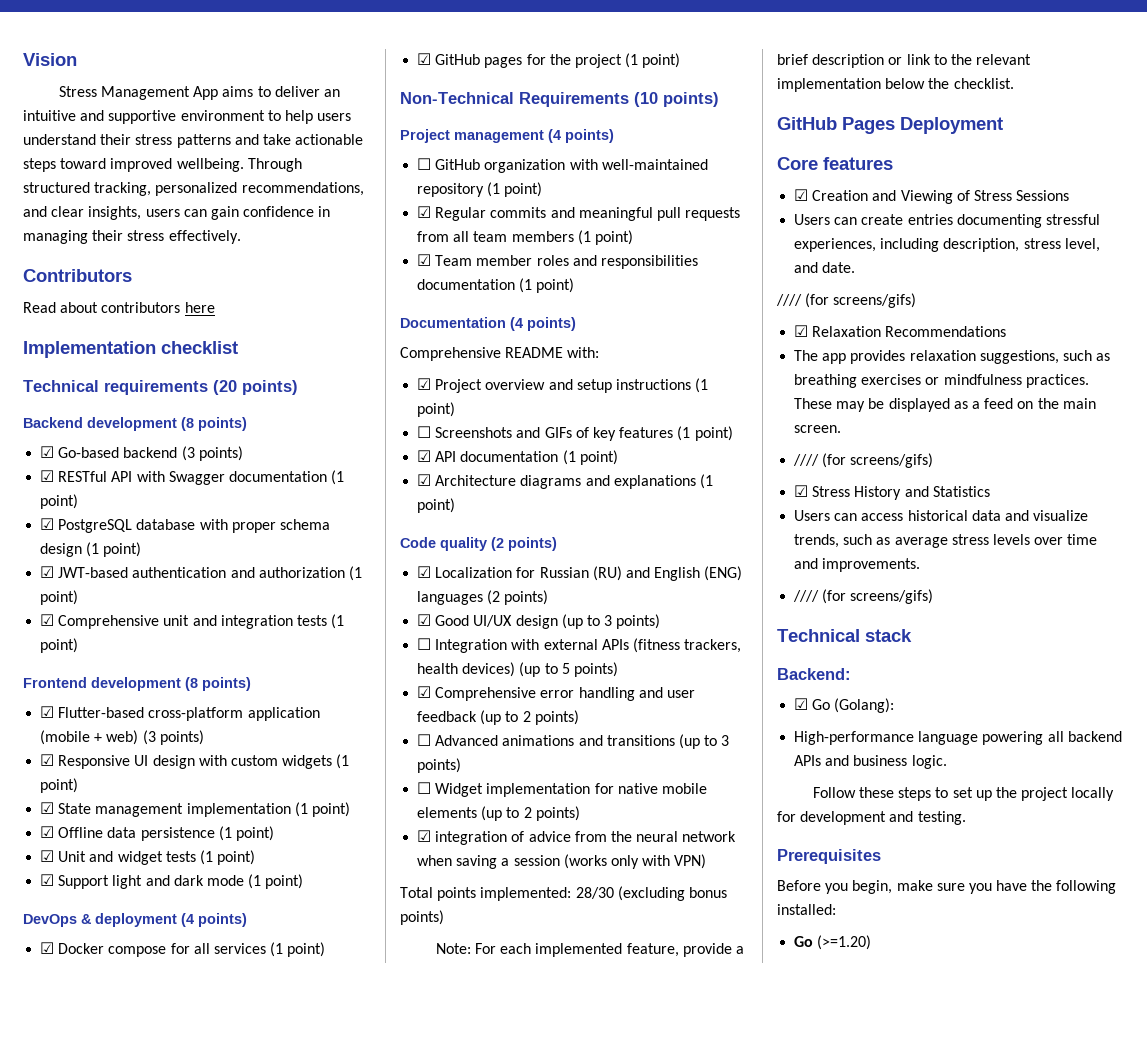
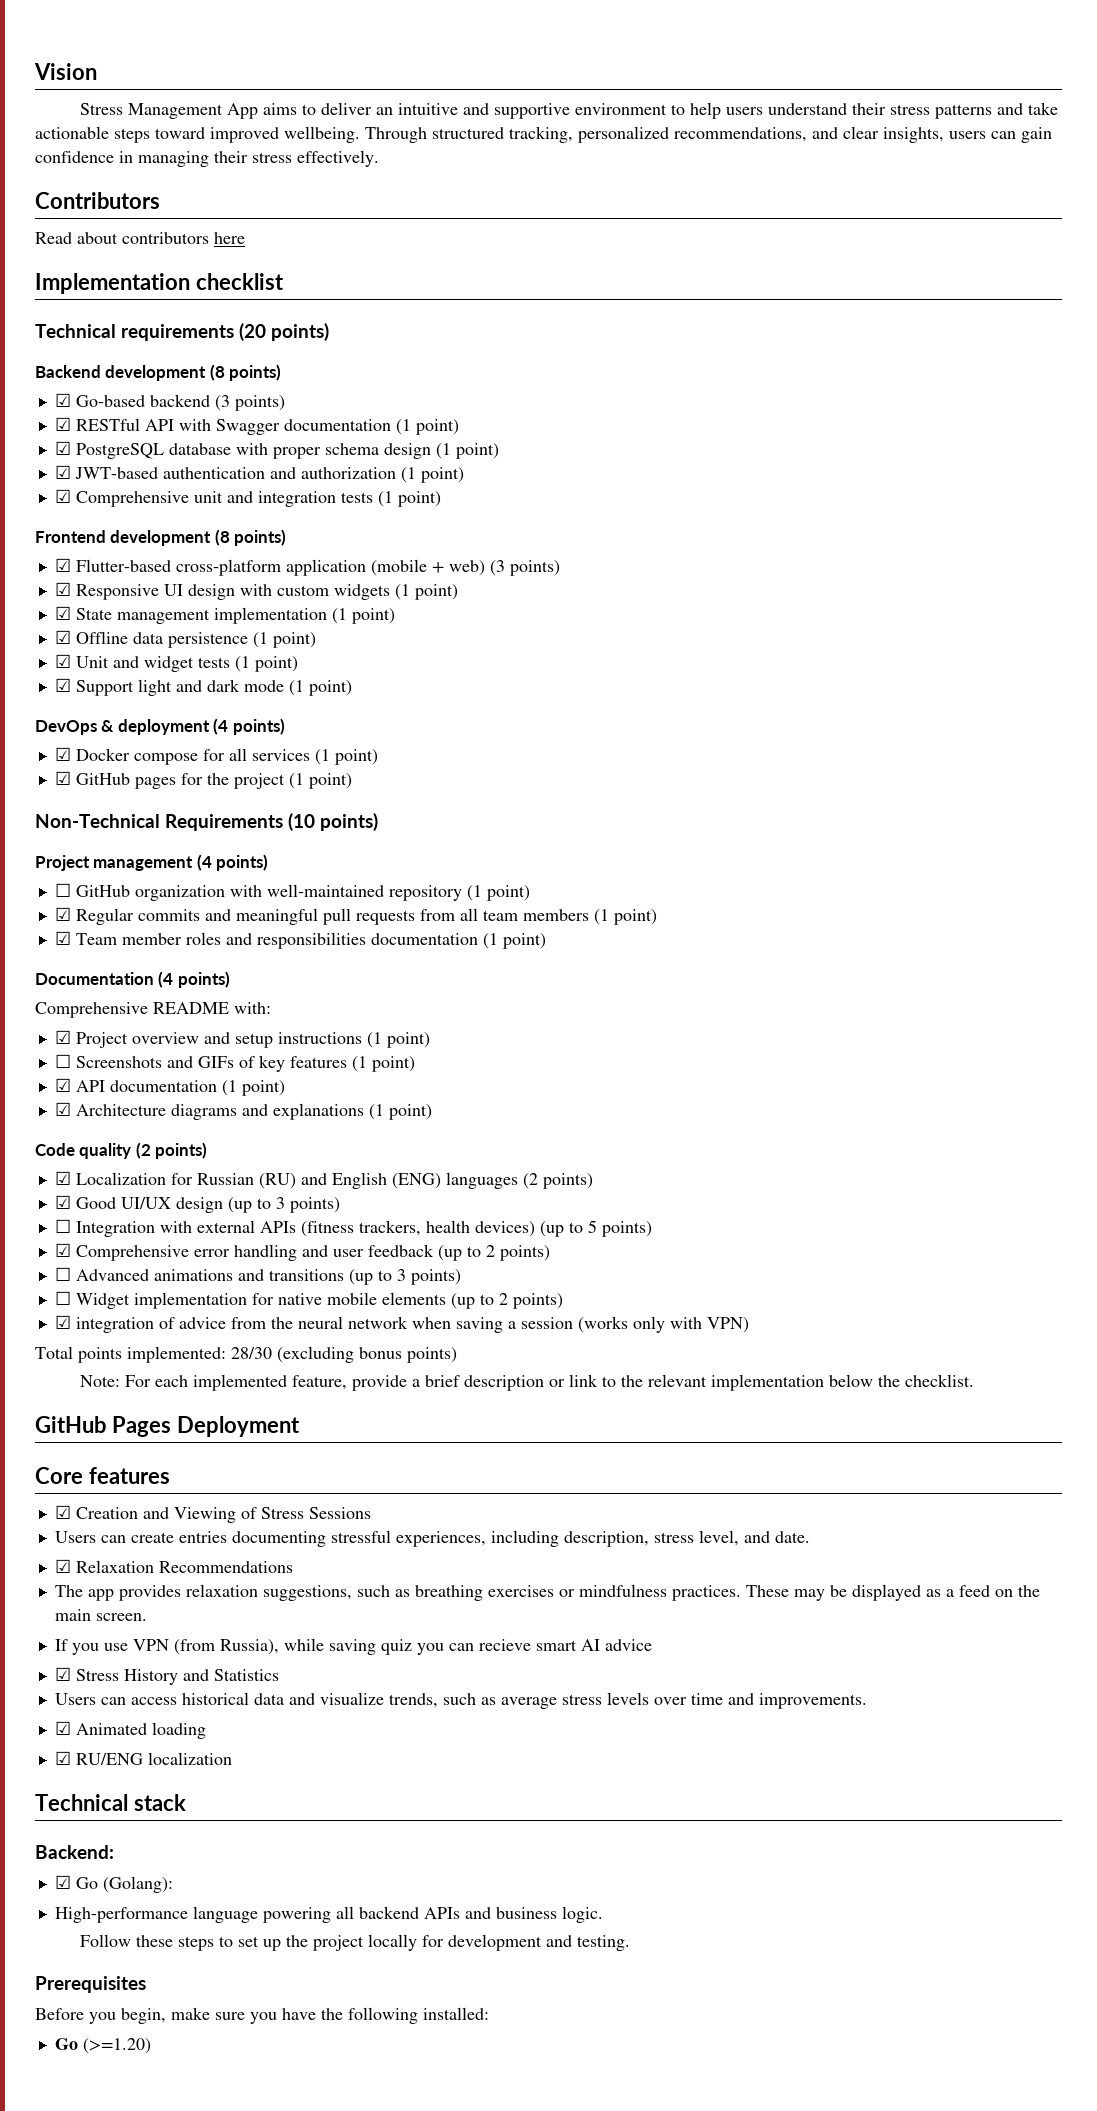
  Users can create entries documenting stressful experiences, including description, stress level, and date.
- //// (for screens/gifs)
  These may be displayed as a feed on the main screen.
- //// (for screens/gifs)
+ If you use VPN (from Russia), while saving quiz you can recieve smart AI advice
  Users can access historical data and visualize trends, such as average stress levels over time and improvements.
- //// (for screens/gifs)
+ ☑ Animated loading
+ ☑ RU/ENG localization

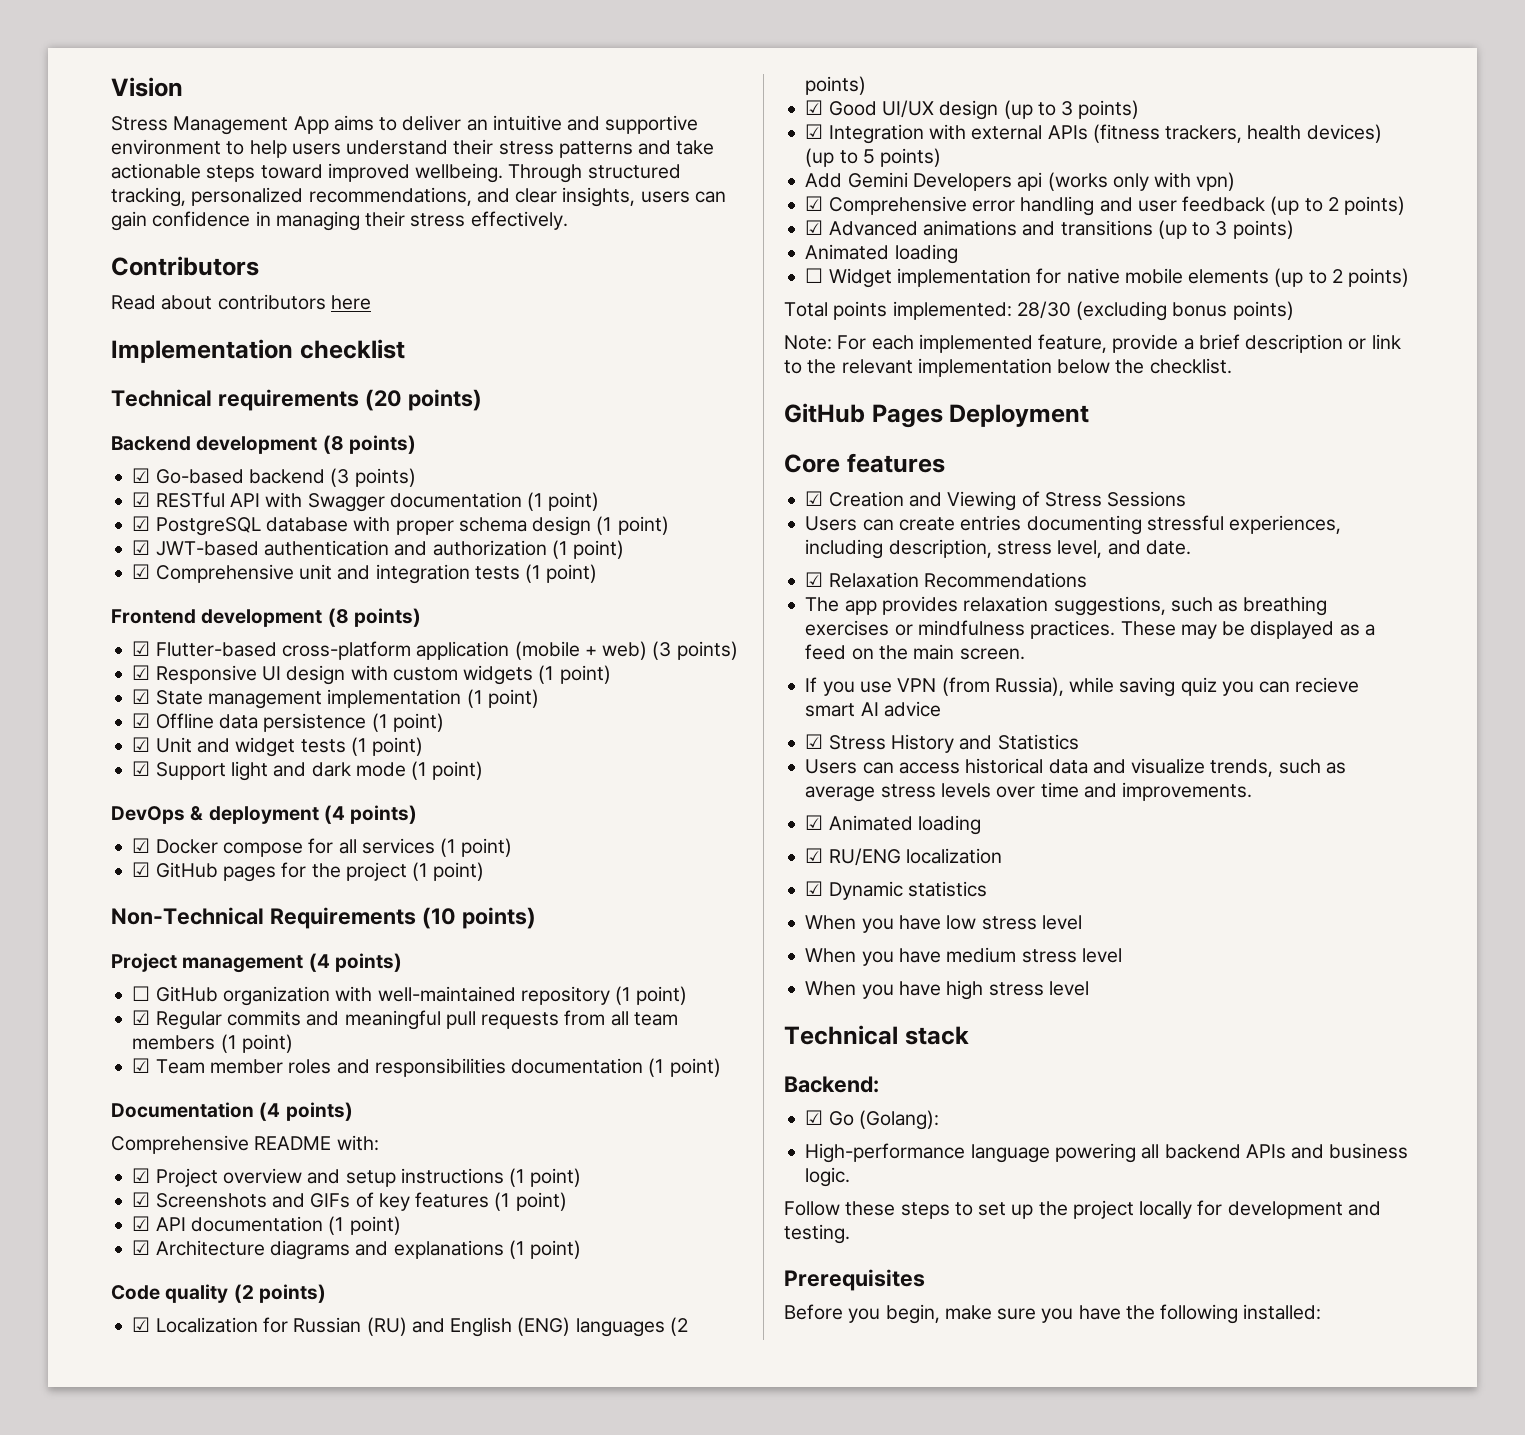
- ☐ Screenshots and GIFs of key features (1 point)
+ ☑ Screenshots and GIFs of key features (1 point)
- ☐ Integration with external APIs (fitness trackers, health devices) (up to 5 points)
+ ☑ Integration with external APIs (fitness trackers, health devices) (up to 5 points)
+ Add Gemini Developers api (works only with vpn)
- ☐ Advanced animations and transitions (up to 3 points)
+ ☑ Advanced animations and transitions (up to 3 points)
+ Animated loading
- ☑ integration of advice from the neural network when saving a session (works only with VPN)
+ ☑ Dynamic statistics
+ When you have low stress level
+ When you have medium stress level
+ When you have high stress level
- Go (>=1.20)

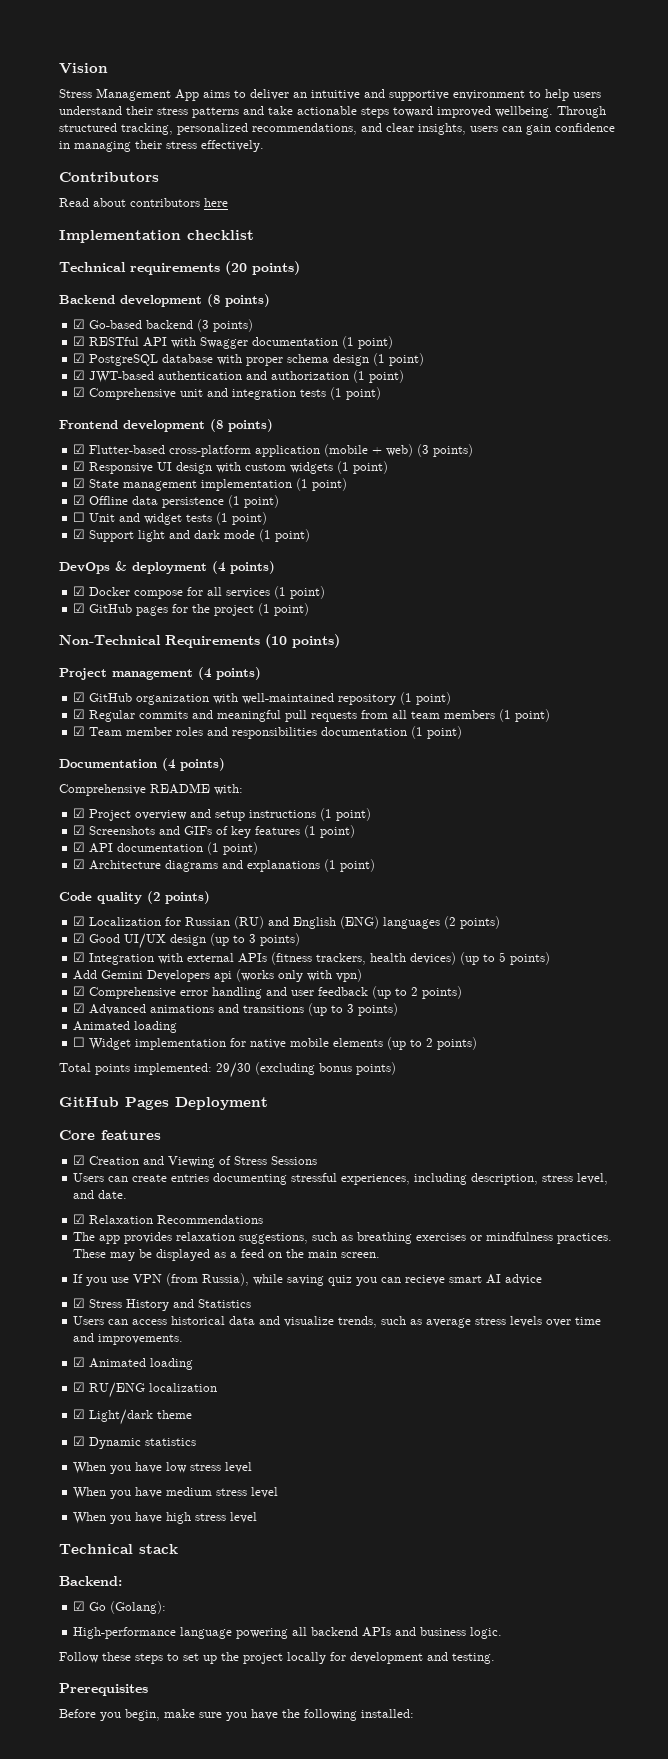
- ☑ Unit and widget tests (1 point)
+ ☐ Unit and widget tests (1 point)
- ☐ GitHub organization with well-maintained repository (1 point)
+ ☑ GitHub organization with well-maintained repository (1 point)
- Total points implemented: 28/30 (excluding bonus points)
+ Total points implemented: 29/30 (excluding bonus points)
- Note: For each implemented feature, provide a brief description or link to the relevant implementation below the checklist.
+ ☑ Light/dark theme

